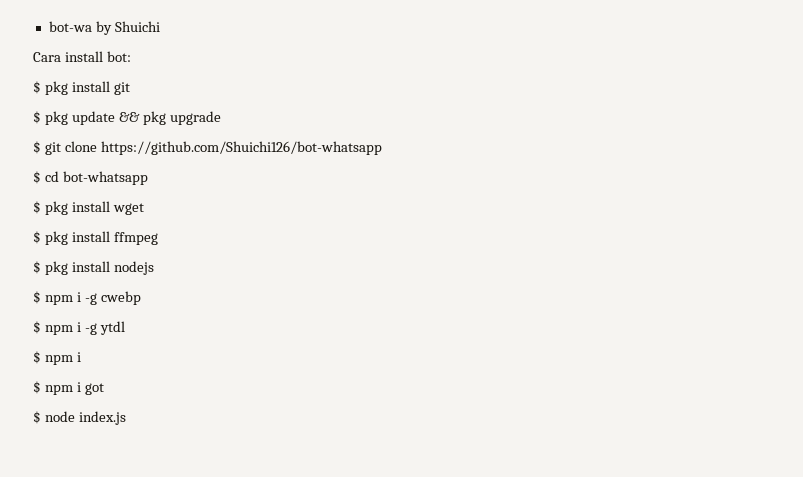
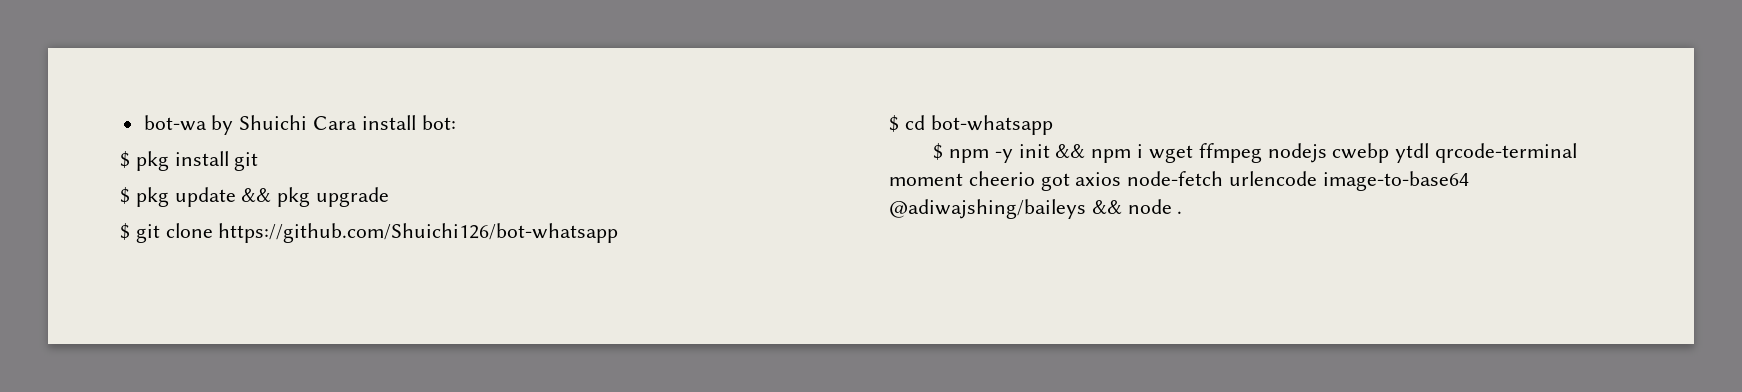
- bot-wa by Shuichi
- Cara install bot:
+ bot-wa by Shuichi Cara install bot:
- $ pkg install wget
- $ pkg install ffmpeg
- $ pkg install nodejs
- $ npm i -g cwebp
- $ npm i -g ytdl
- $ npm i
- $ npm i got
- $ node index.js
+ $ npm -y init && npm i wget ffmpeg nodejs cwebp ytdl qrcode-terminal moment cheerio got axios node-fetch urlencode image-to-base64 @adiwajshing/baileys && node .

